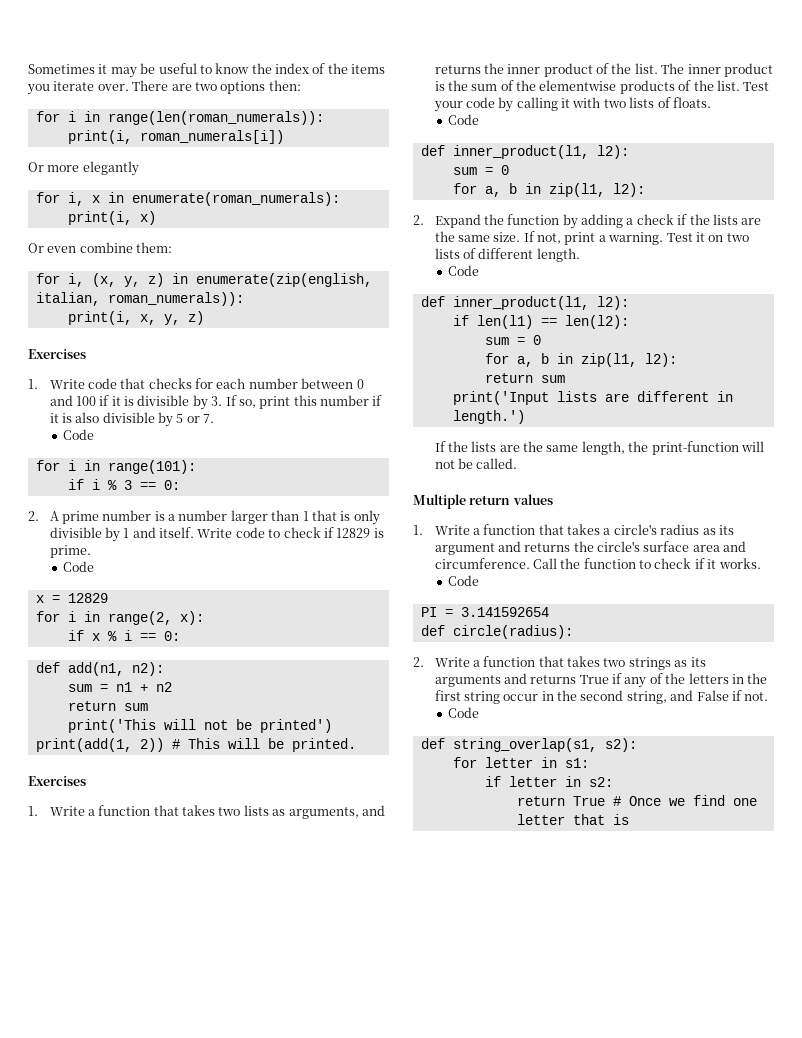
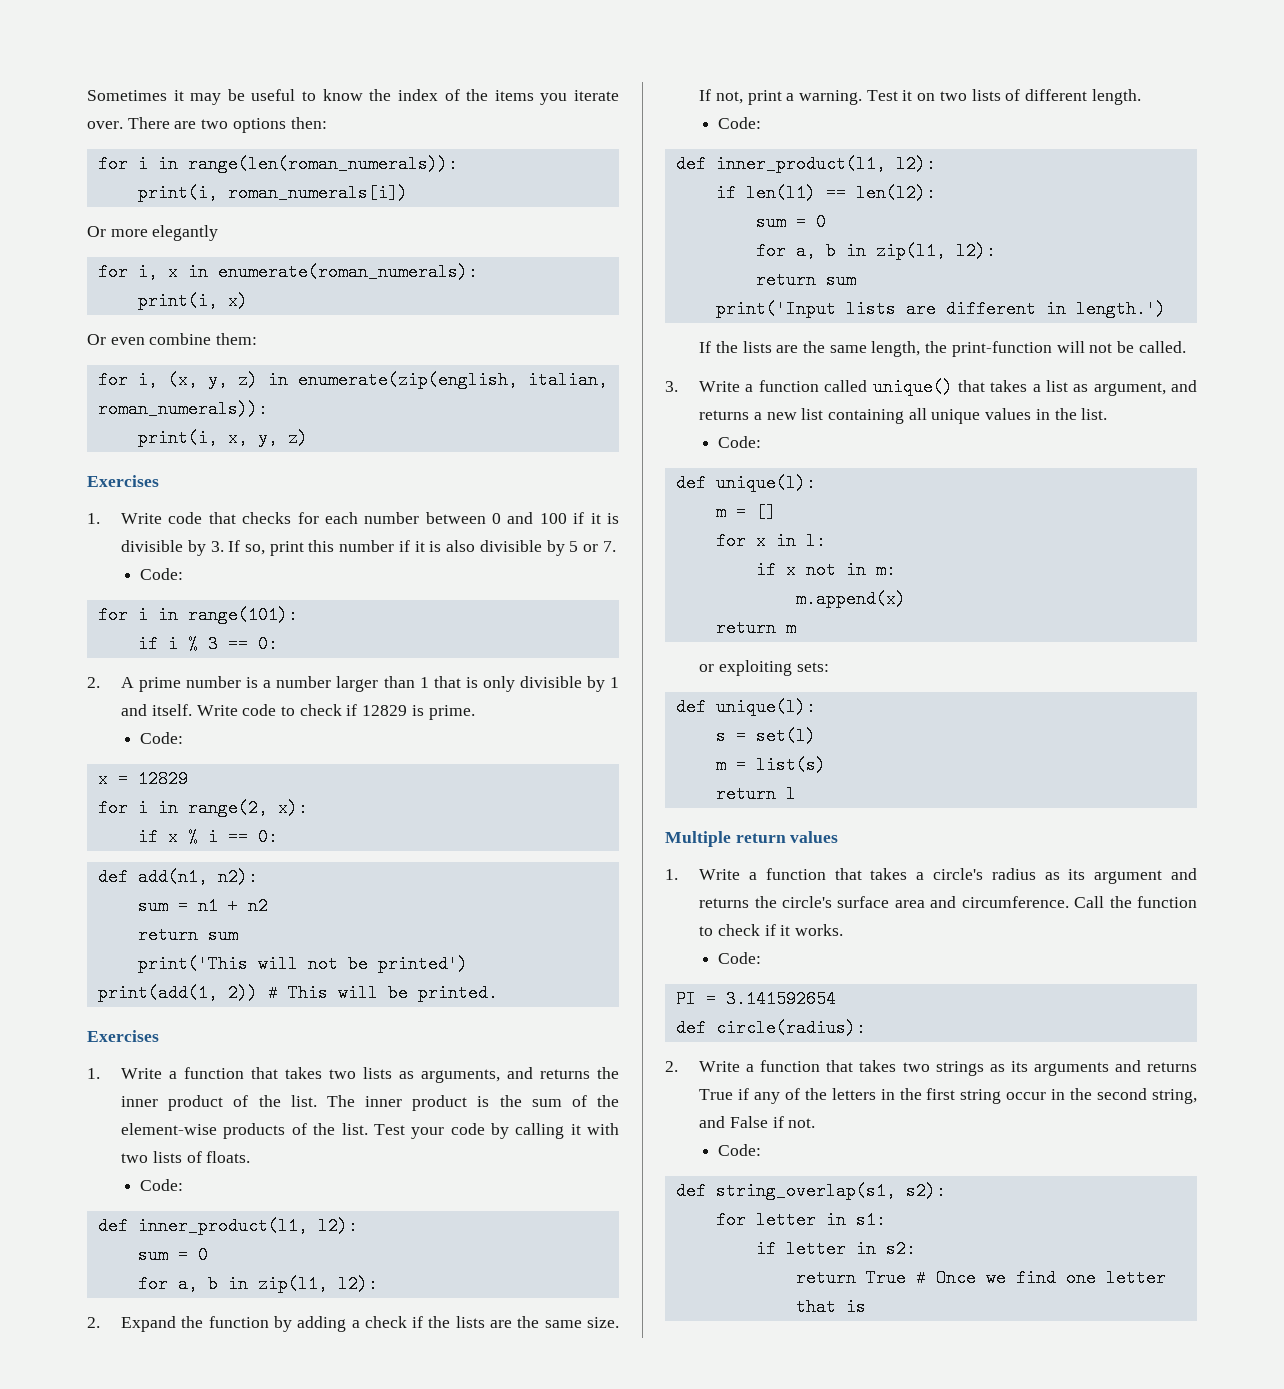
  1. Write code that checks for each number between 0 and 100 if it is divisible by 3. If so, print this number if it is also divisible by 5 or 7.
- Code
+ Code:
  Write code to check if 12829 is prime.
- Code
+ Code:
- The inner product is the sum of the elementwise products of the list.
+ The inner product is the sum of the element-wise products of the list.
  Test your code by calling it with two lists of floats.
- Code
+ Code:
  Test it on two lists of different length.
- Code
+ Code:
+ 3. Write a function called unique() that takes a list as argument, and returns a new list containing all unique values in the list.
+ Code:
+ def unique(l):
+ m = []
+ for x in l:
+ if x not in m:
+ m.append(x)
+ return m
+ or exploiting sets:
+ def unique(l):
+ s = set(l)
+ m = list(s)
+ return l
  Call the function to check if it works.
- Code
+ Code:
  2. Write a function that takes two strings as its arguments and returns True if any of the letters in the first string occur in the second string, and False if not.
- Code
+ Code:

